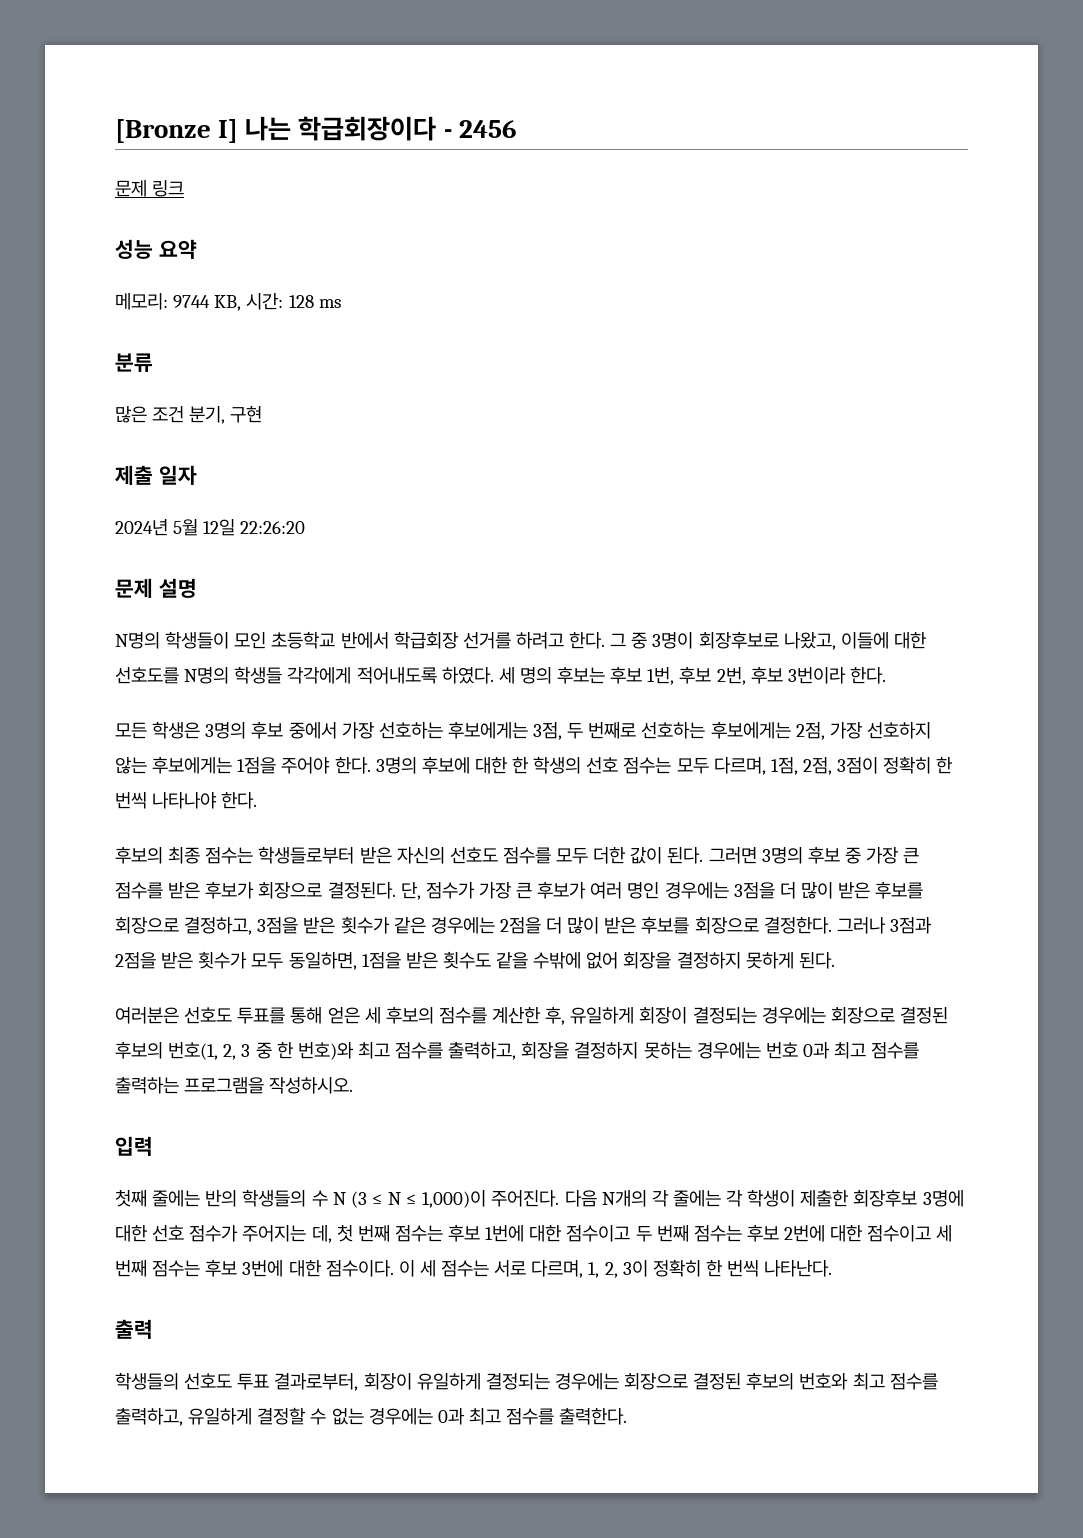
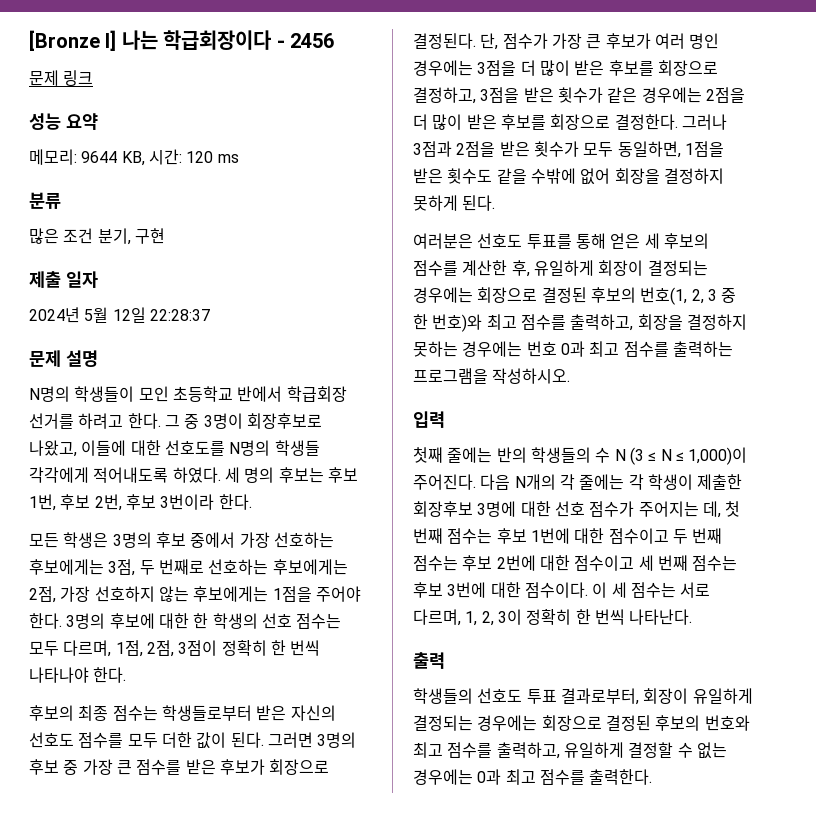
- 메모리: 9744 KB, 시간: 128 ms
+ 메모리: 9644 KB, 시간: 120 ms
- 2024년 5월 12일 22:26:20
+ 2024년 5월 12일 22:28:37

